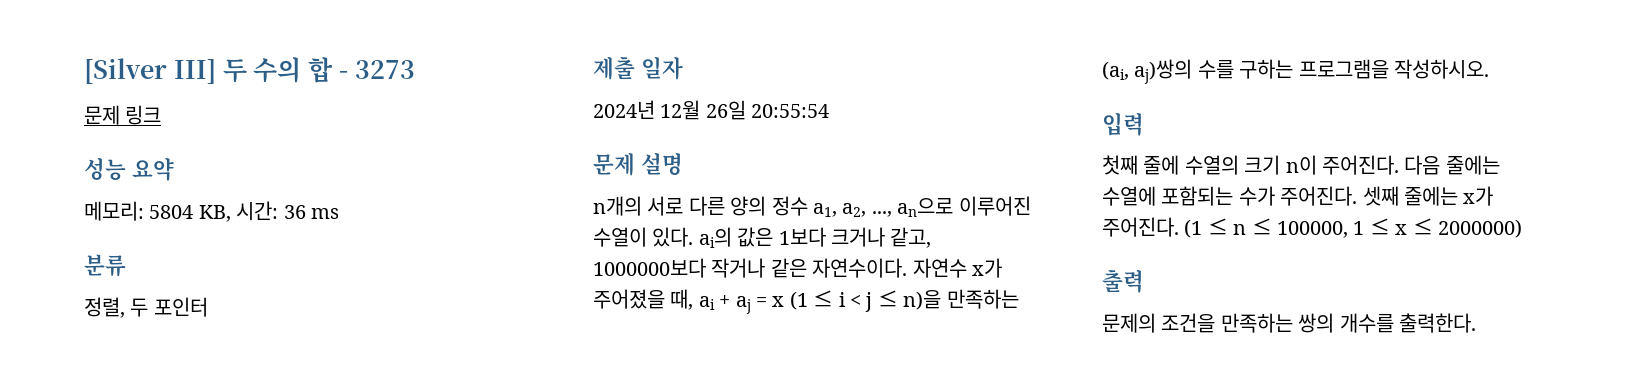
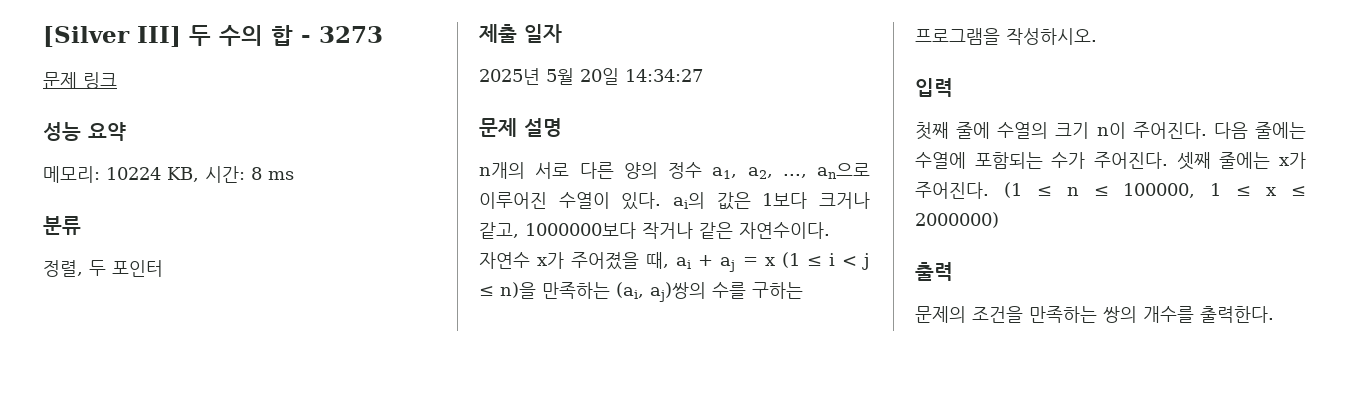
- 메모리: 5804 KB, 시간: 36 ms
+ 메모리: 10224 KB, 시간: 8 ms
- 2024년 12월 26일 20:55:54
+ 2025년 5월 20일 14:34:27

